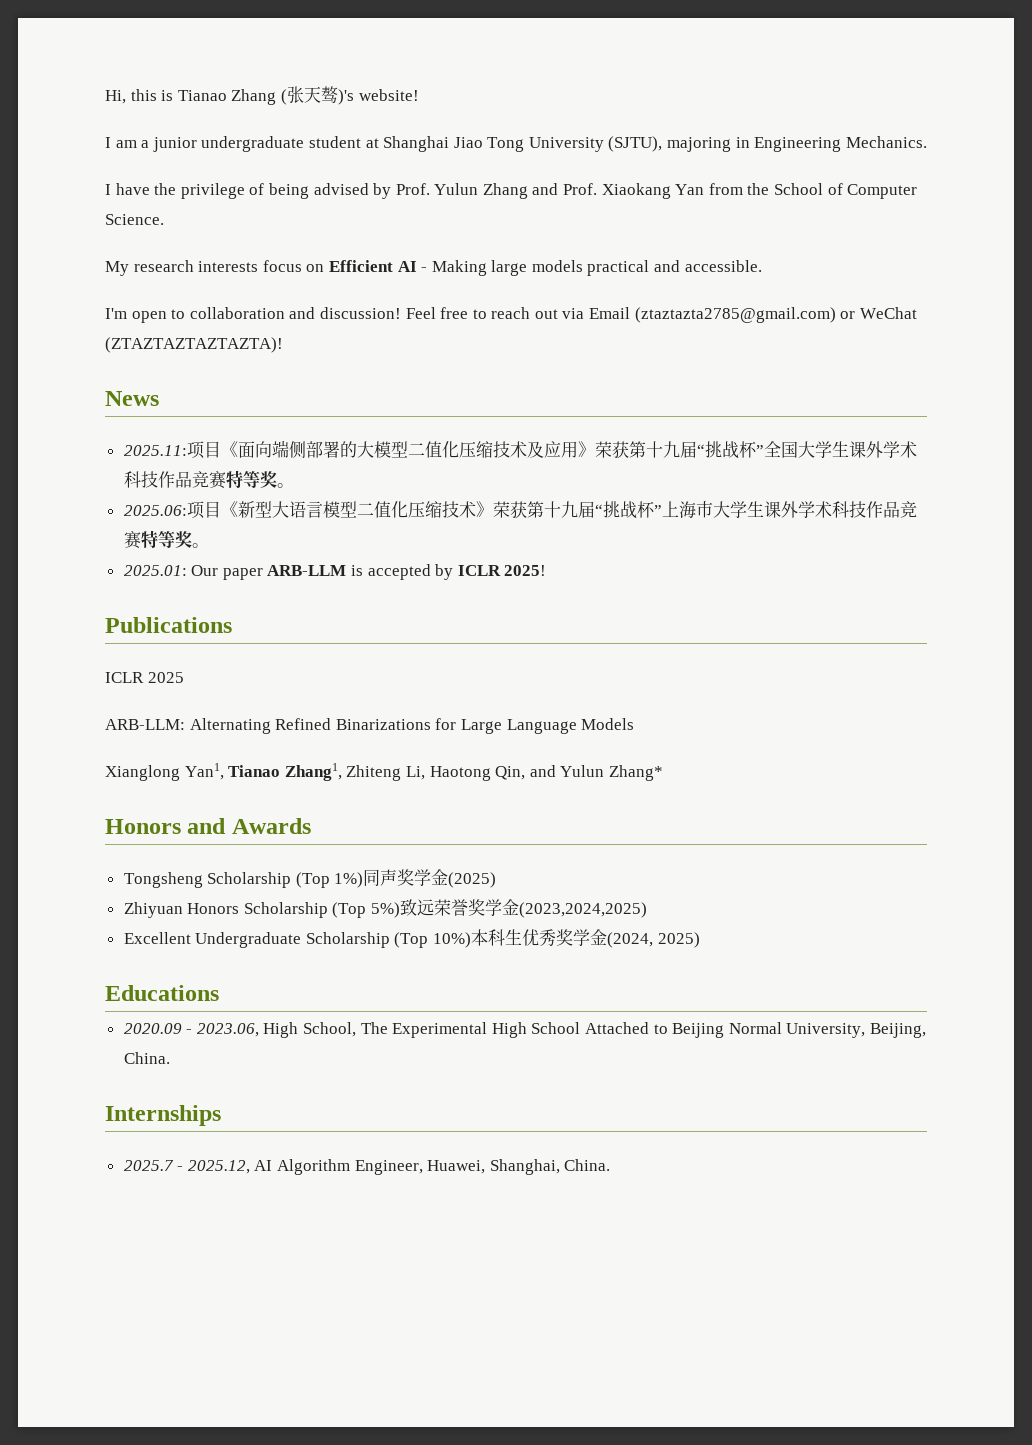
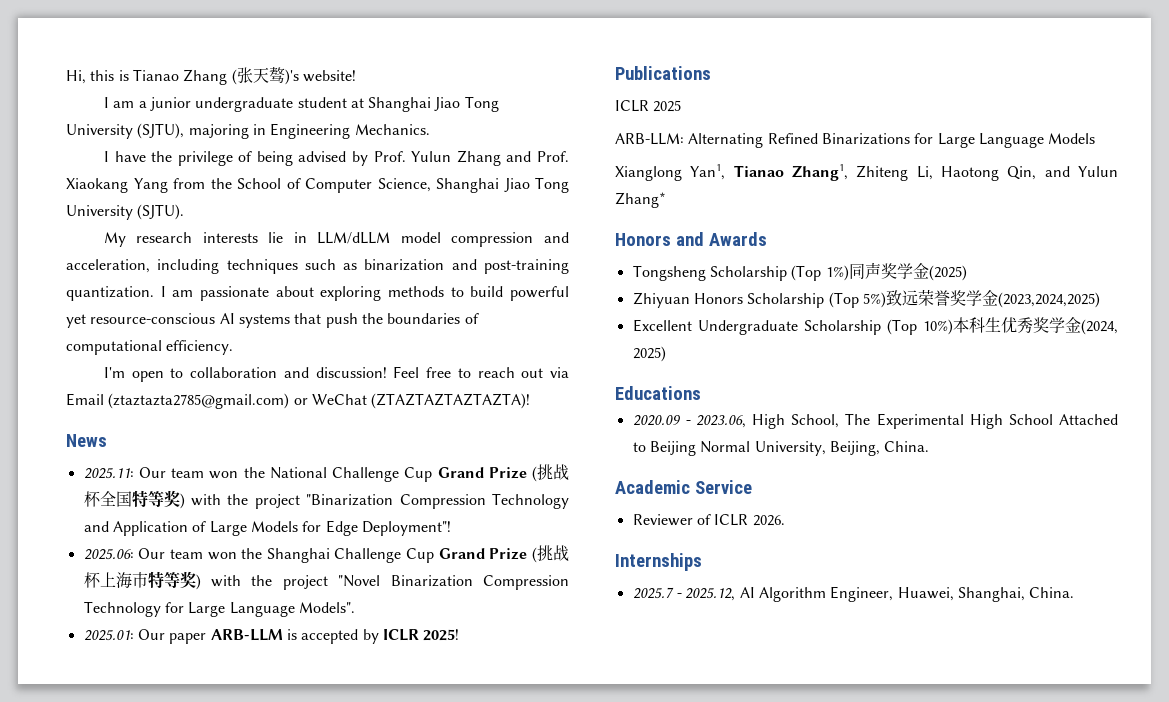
- I have the privilege of being advised by Prof. Yulun Zhang and Prof. Xiaokang Yan from the School of Computer Science.
- My research interests focus on Efficient AI - Making large models practical and accessible.
+ I have the privilege of being advised by Prof. Yulun Zhang and Prof. Xiaokang Yang from the School of Computer Science, Shanghai Jiao Tong University (SJTU).
+ My research interests lie in LLM/dLLM model compression and acceleration, including techniques such as binarization and post-training quantization. I am passionate about exploring methods to build powerful yet resource-conscious AI systems that push the boundaries of computational efficiency.
- 2025.11:项目《面向端侧部署的大模型二值化压缩技术及应用》荣获第十九届“挑战杯”全国大学生课外学术科技作品竞赛特等奖。
- 2025.06:项目《新型大语言模型二值化压缩技术》荣获第十九届“挑战杯”上海市大学生课外学术科技作品竞赛特等奖。
+ 2025.11: Our team won the National Challenge Cup Grand Prize (挑战杯全国特等奖) with the project "Binarization Compression Technology and Application of Large Models for Edge Deployment"!
+ 2025.06: Our team won the Shanghai Challenge Cup Grand Prize (挑战杯上海市特等奖) with the project "Novel Binarization Compression Technology for Large Language Models".
+ Academic Service
+ Reviewer of ICLR 2026.

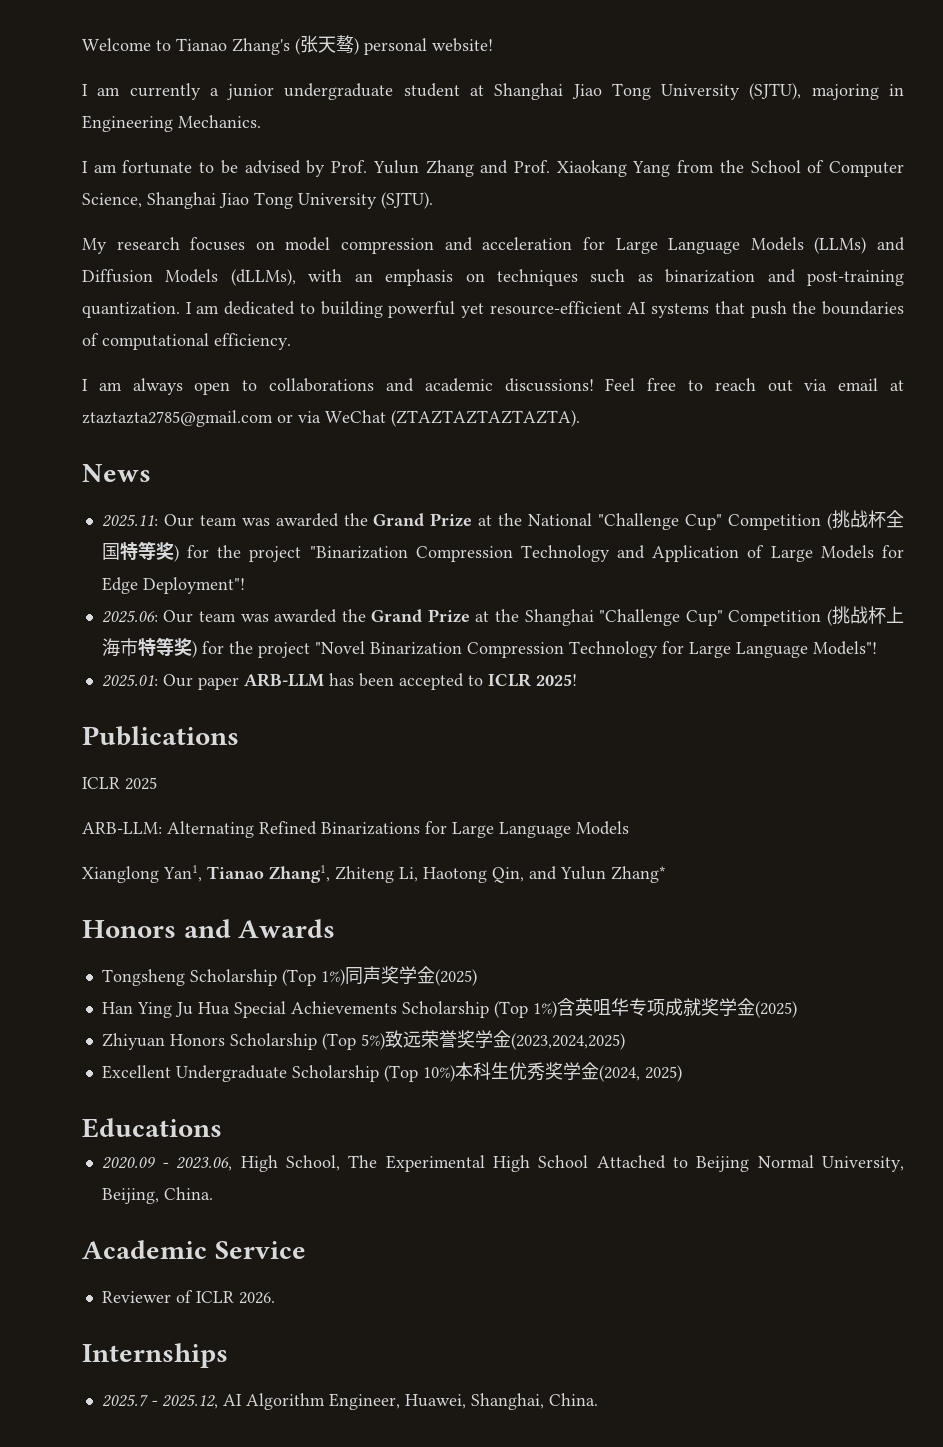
- Hi, this is Tianao Zhang (张天骜)'s website!
+ Welcome to Tianao Zhang's (张天骜) personal website!
- I am a junior undergraduate student at Shanghai Jiao Tong University (SJTU), majoring in Engineering Mechanics.
+ I am currently a junior undergraduate student at Shanghai Jiao Tong University (SJTU), majoring in Engineering Mechanics.
- I have the privilege of being advised by Prof. Yulun Zhang and Prof. Xiaokang Yang from the School of Computer Science, Shanghai Jiao Tong University (SJTU).
+ I am fortunate to be advised by Prof. Yulun Zhang and Prof. Xiaokang Yang from the School of Computer Science, Shanghai Jiao Tong University (SJTU).
- My research interests lie in LLM/dLLM model compression and acceleration, including techniques such as binarization and post-training quantization.
+ My research focuses on model compression and acceleration for Large Language Models (LLMs) and Diffusion Models (dLLMs), with an emphasis on techniques such as binarization and post-training quantization.
- I am passionate about exploring methods to build powerful yet resource-conscious AI systems that push the boundaries of computational efficiency.
+ I am dedicated to building powerful yet resource-efficient AI systems that push the boundaries of computational efficiency.
- I'm open to collaboration and discussion!
+ I am always open to collaborations and academic discussions!
- Feel free to reach out via Email (ztaztazta2785@gmail.com) or WeChat (ZTAZTAZTAZTAZTA)!
+ Feel free to reach out via email at ztaztazta2785@gmail.com or via WeChat (ZTAZTAZTAZTAZTA).
  News
- 2025.11: Our team won the National Challenge Cup Grand Prize (挑战杯全国特等奖) with the project "Binarization Compression Technology and Application of Large Models for Edge Deployment"!
+ 2025.11: Our team was awarded the Grand Prize at the National "Challenge Cup" Competition (挑战杯全国特等奖) for the project "Binarization Compression Technology and Application of Large Models for Edge Deployment"!
- 2025.06: Our team won the Shanghai Challenge Cup Grand Prize (挑战杯上海市特等奖) with the project "Novel Binarization Compression Technology for Large Language Models".
+ 2025.06: Our team was awarded the Grand Prize at the Shanghai "Challenge Cup" Competition (挑战杯上海市特等奖) for the project "Novel Binarization Compression Technology for Large Language Models"!
- 2025.01: Our paper ARB-LLM is accepted by ICLR 2025!
+ 2025.01: Our paper ARB-LLM has been accepted to ICLR 2025!
+ Han Ying Ju Hua Special Achievements Scholarship (Top 1%)含英咀华专项成就奖学金(2025)

